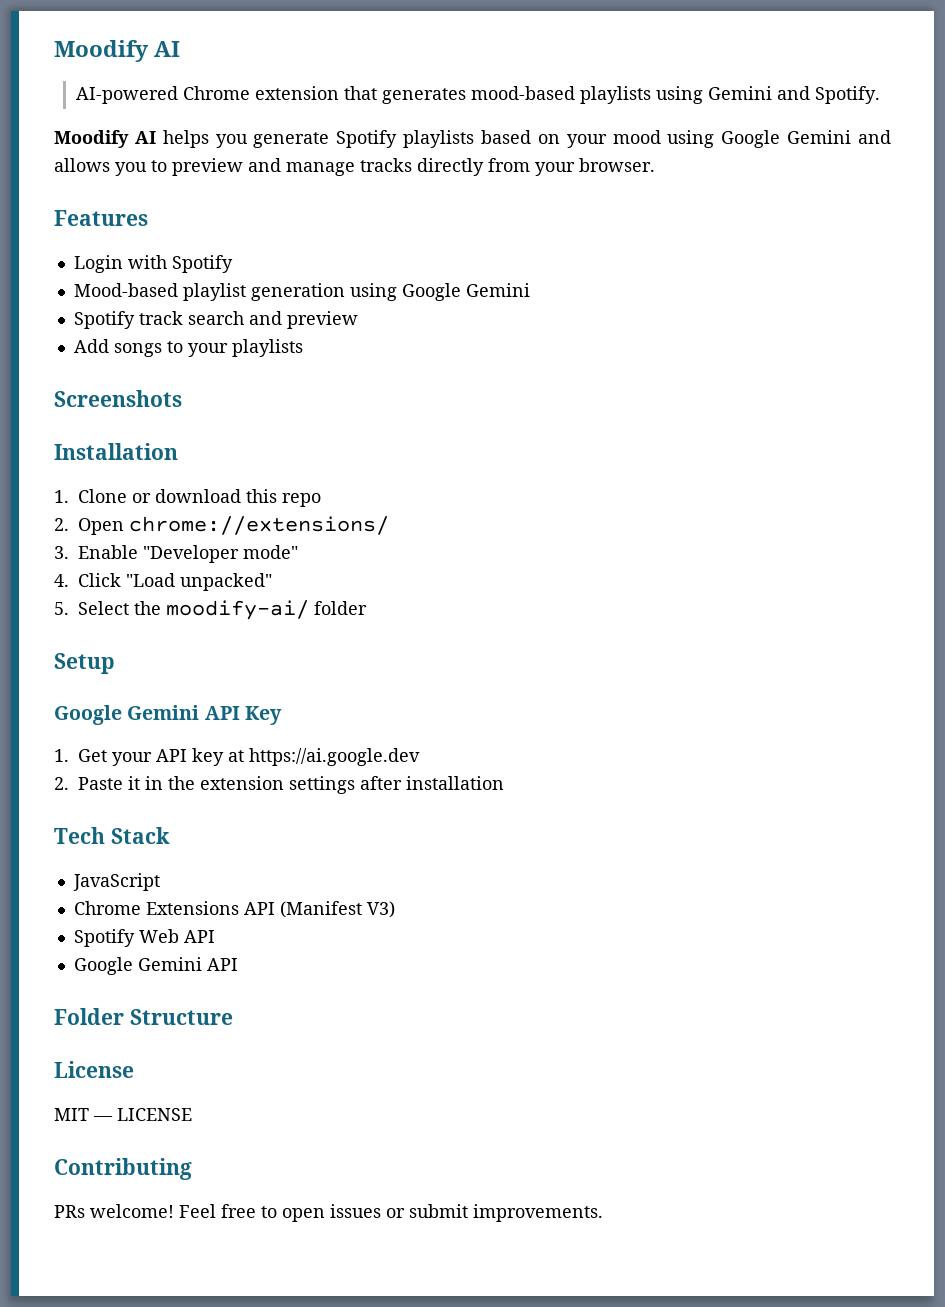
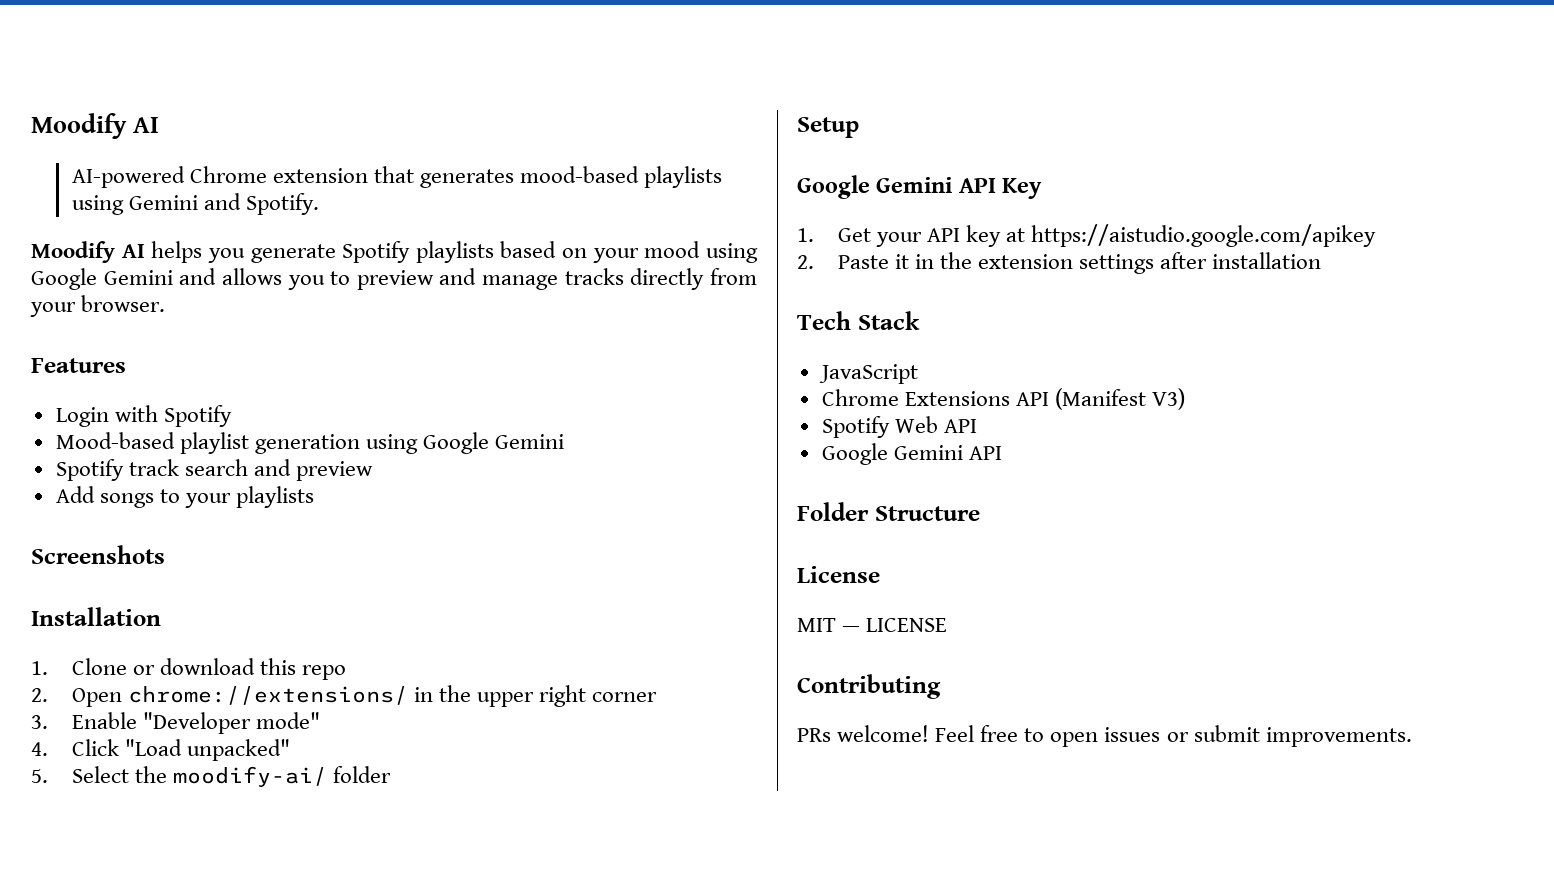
- 2. Open chrome://extensions/
+ 2. Open chrome://extensions/ in the upper right corner
- 1. Get your API key at https://ai.google.dev
+ 1. Get your API key at https://aistudio.google.com/apikey

